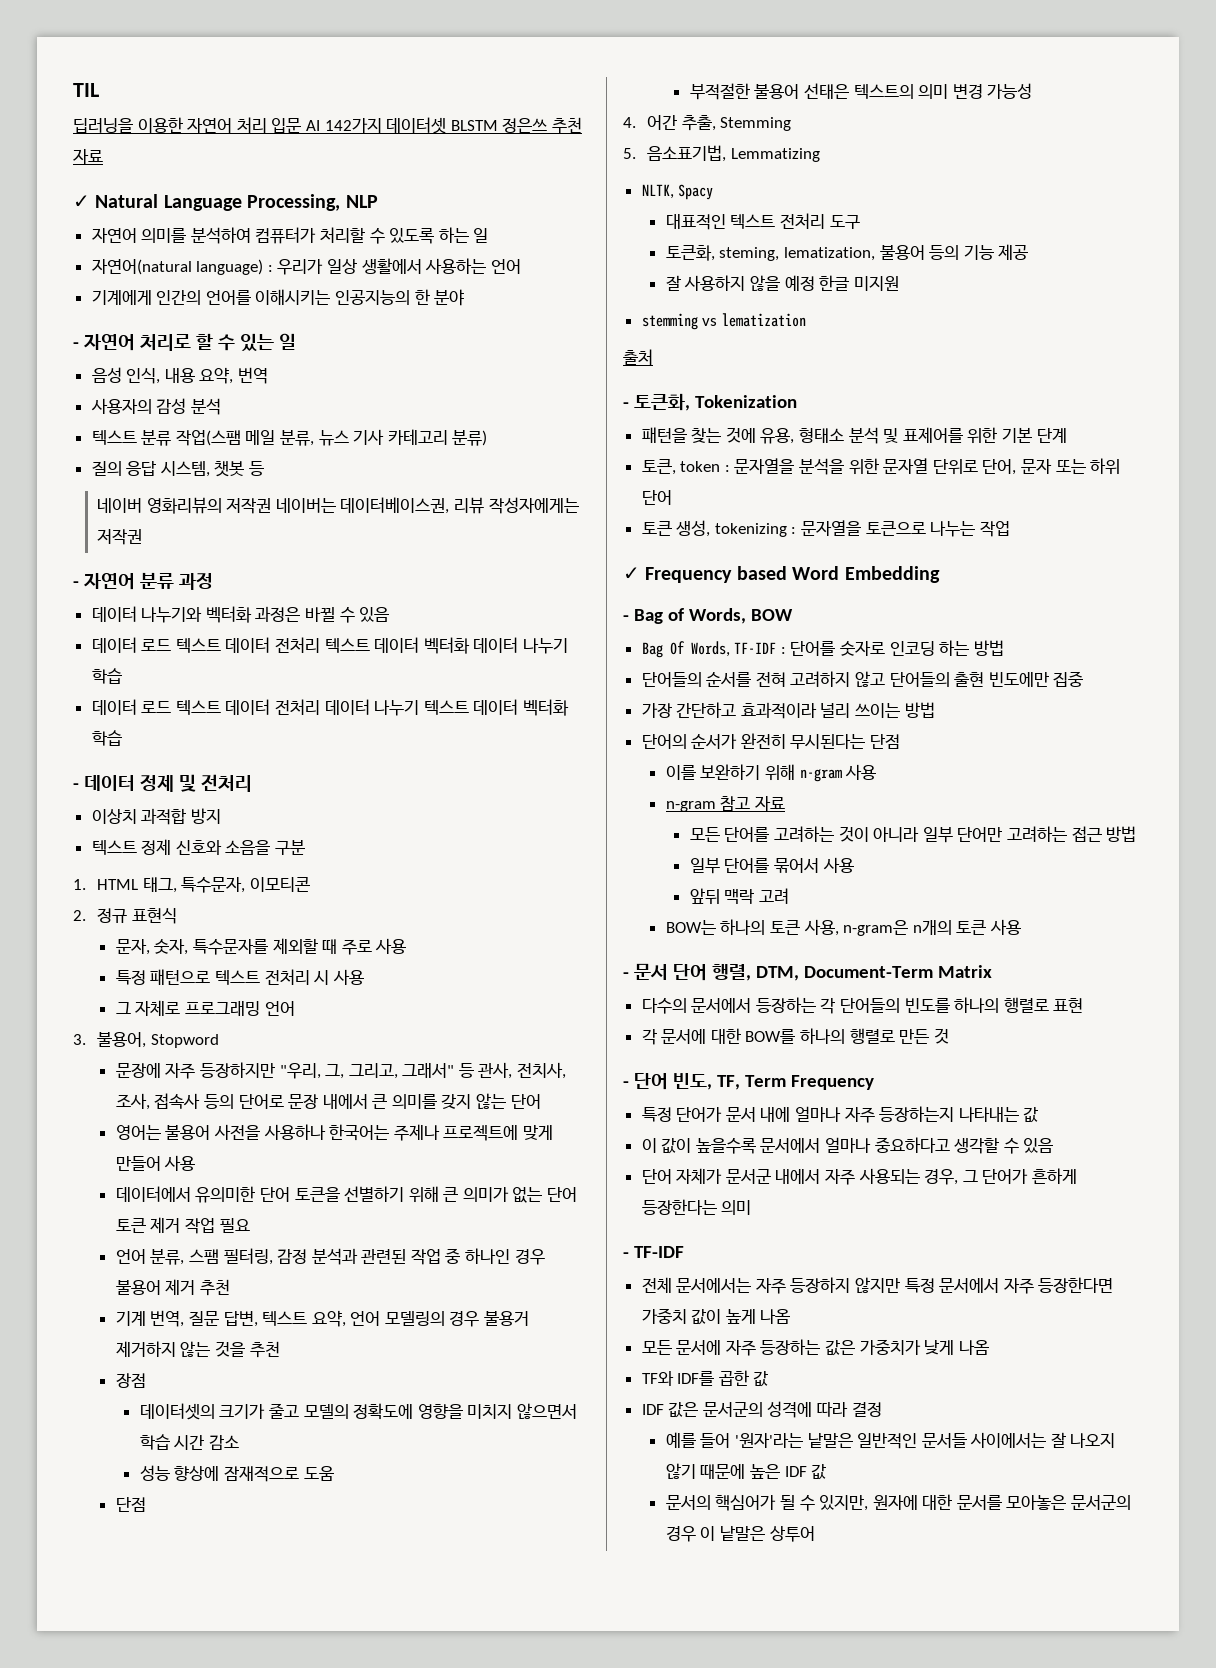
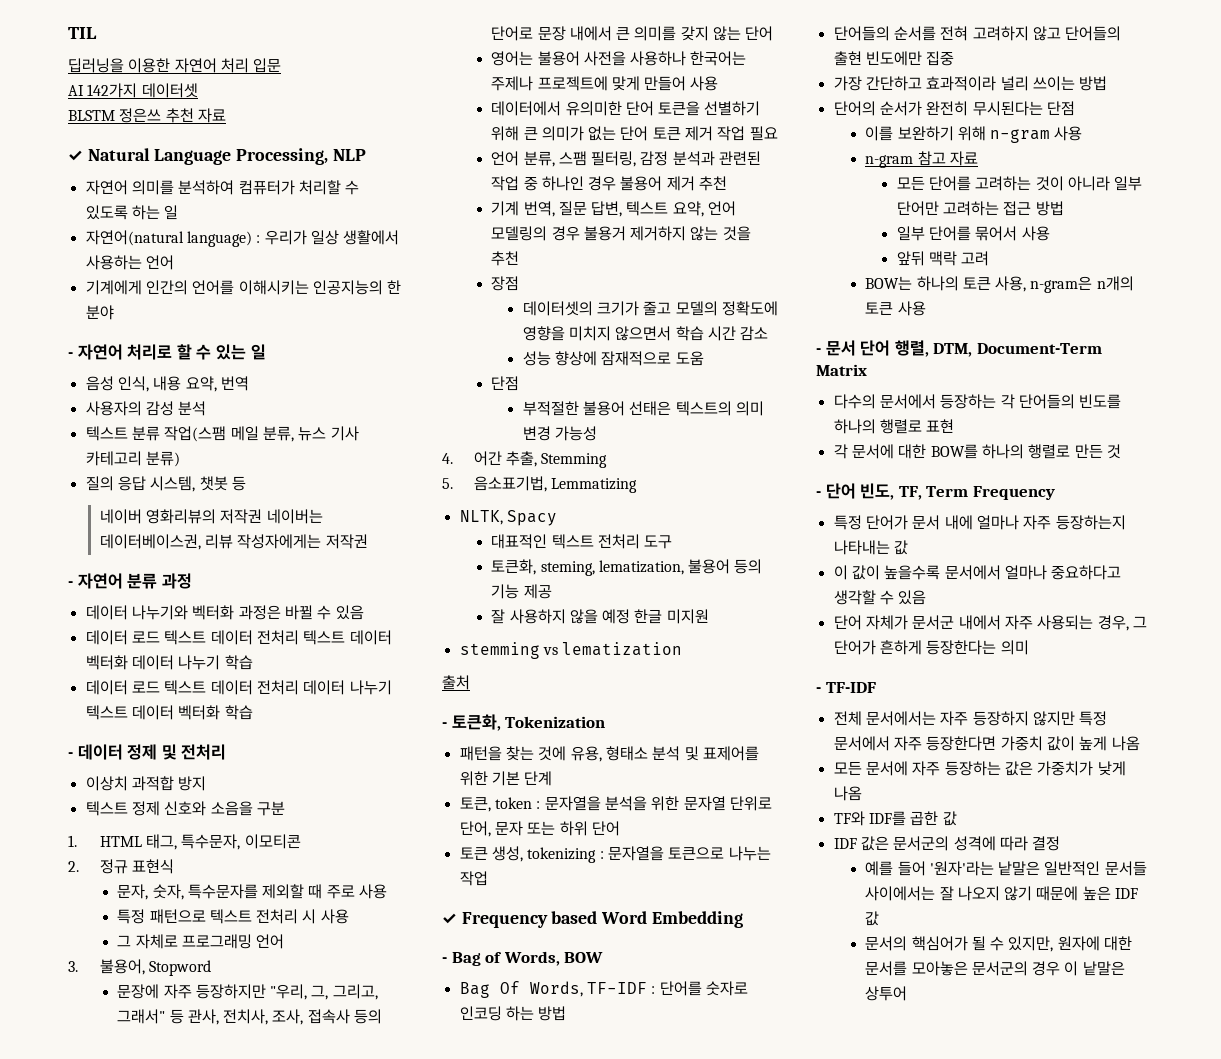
- 딥러닝을 이용한 자연어 처리 입문 AI 142가지 데이터셋 BLSTM 정은쓰 추천 자료
+ 딥러닝을 이용한 자연어 처리 입문
+ AI 142가지 데이터셋
+ BLSTM 정은쓰 추천 자료

